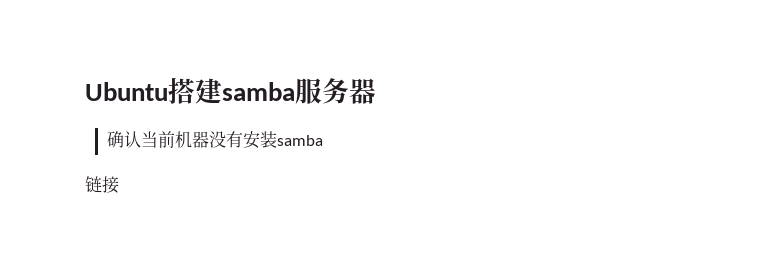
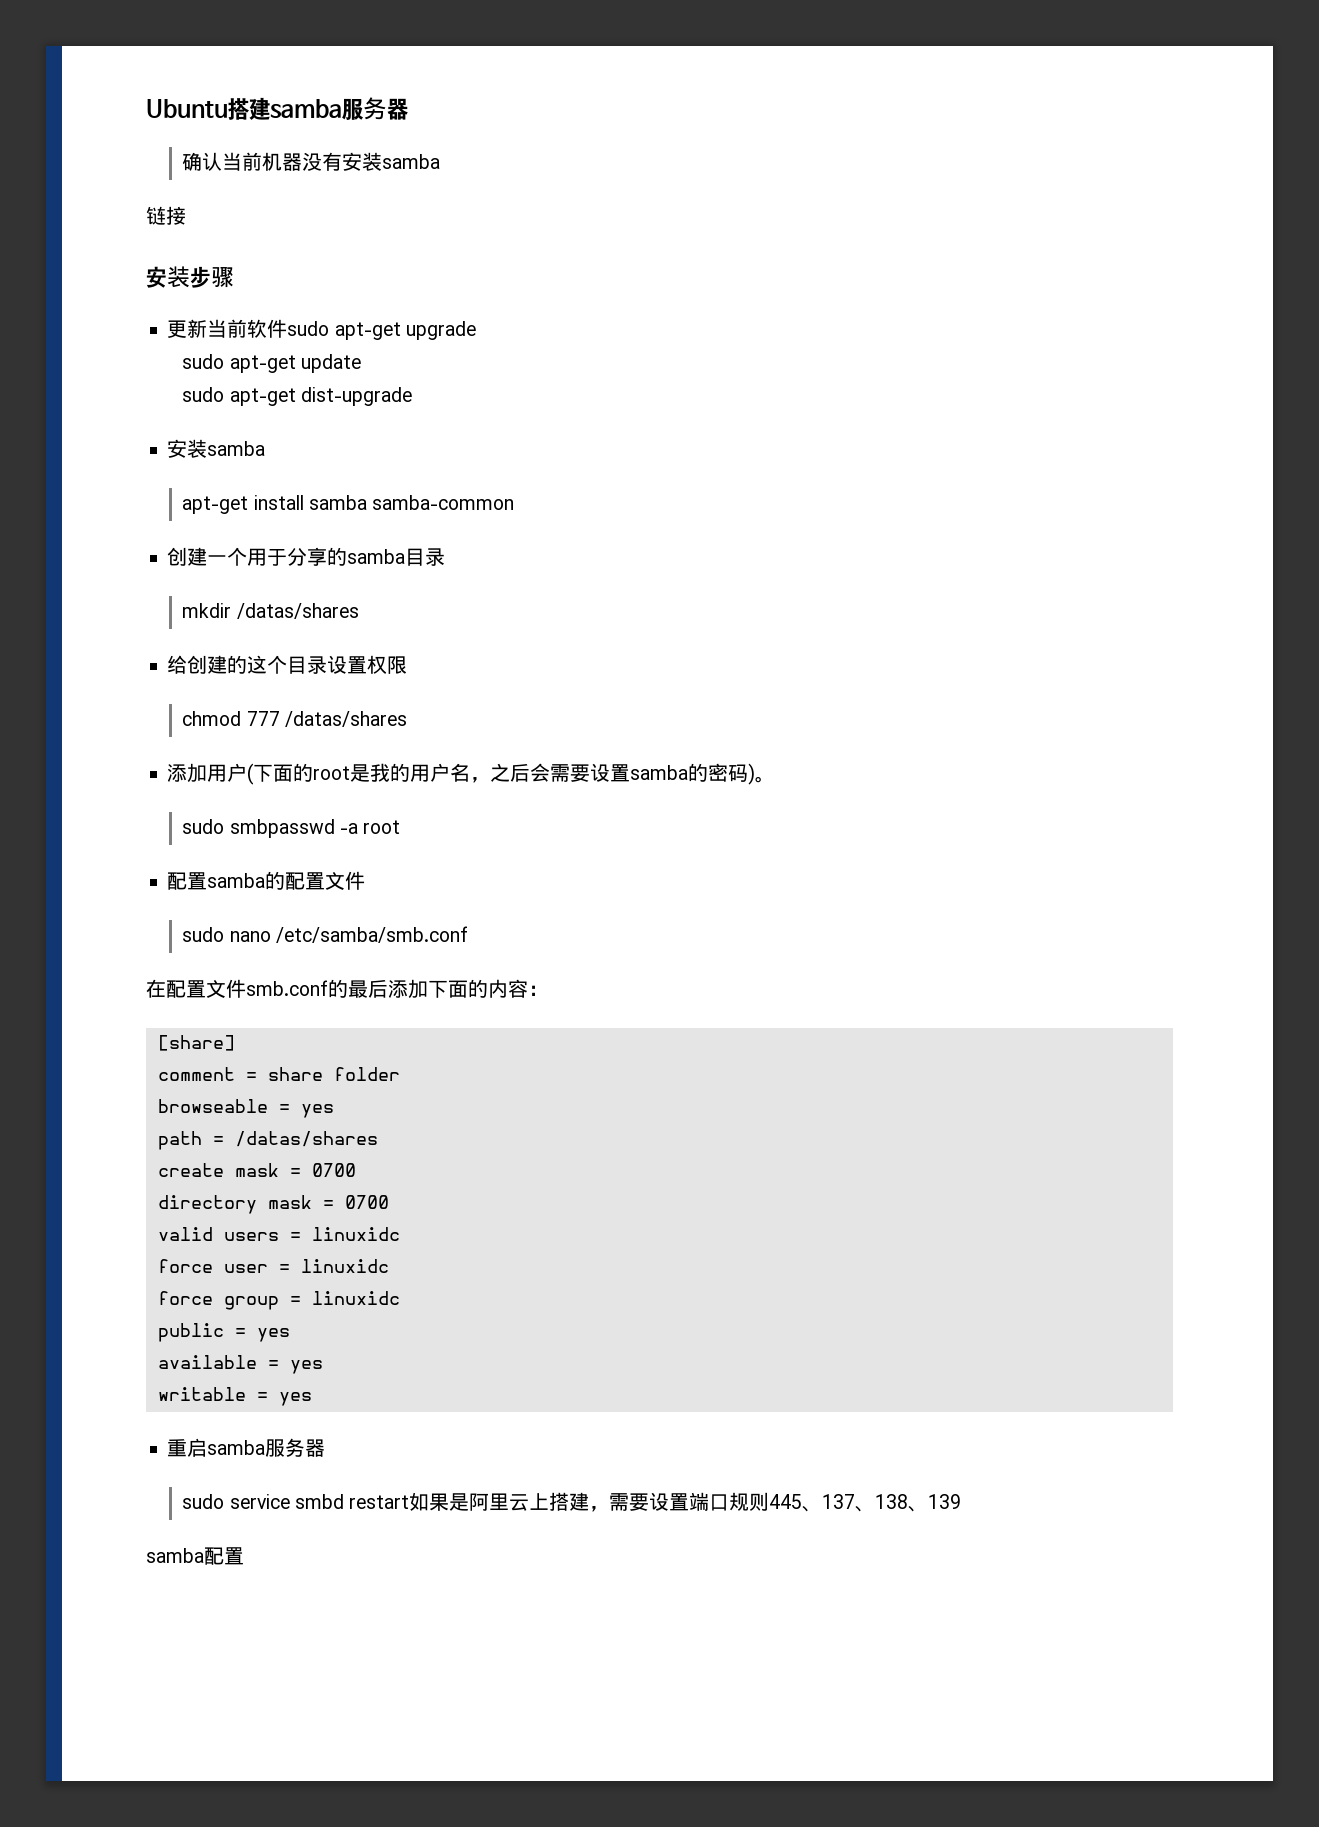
+ 安装步骤
+ 更新当前软件sudo apt-get upgrade
+ sudo apt-get update
+ sudo apt-get dist-upgrade
+ 安装samba
+ apt-get install samba samba-common
+ 创建一个用于分享的samba目录
+ mkdir /datas/shares
+ 给创建的这个目录设置权限
+ chmod 777 /datas/shares
+ 添加用户(下面的root是我的用户名，之后会需要设置samba的密码)。
+ sudo smbpasswd -a root
+ 配置samba的配置文件
+ sudo nano /etc/samba/smb.conf
+ 在配置文件smb.conf的最后添加下面的内容：
+ [share]
+ comment = share folder
+ browseable = yes
+ path = /datas/shares
+ create mask = 0700
+ directory mask = 0700
+ valid users = linuxidc
+ force user = linuxidc
+ force group = linuxidc
+ public = yes
+ available = yes
+ writable = yes
+ 重启samba服务器
+ sudo service smbd restart如果是阿里云上搭建，需要设置端口规则445、137、138、139
+ samba配置

